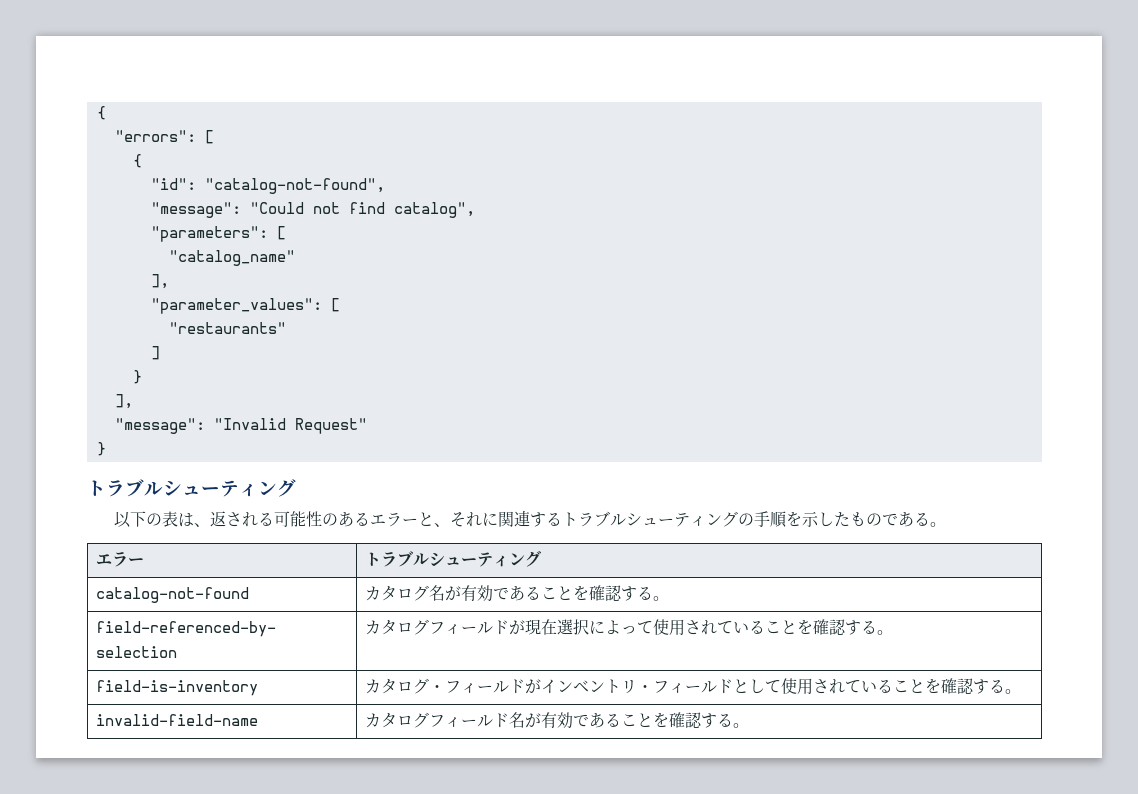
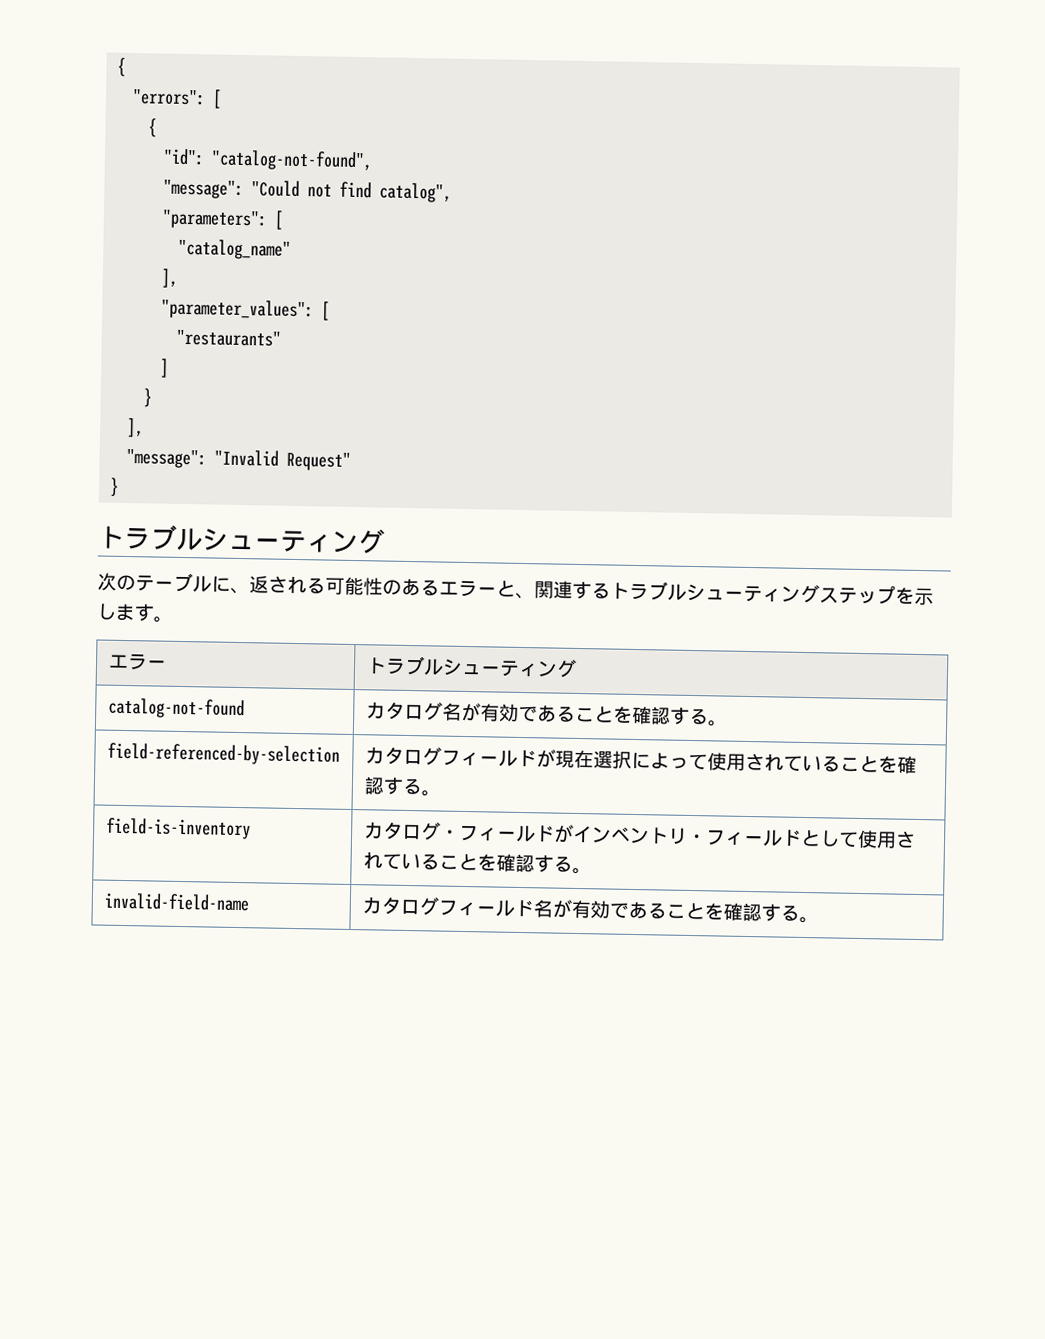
- 以下の表は、返される可能性のあるエラーと、それに関連するトラブルシューティングの手順を示したものである。
+ 次のテーブルに、返される可能性のあるエラーと、関連するトラブルシューティングステップを示します。

